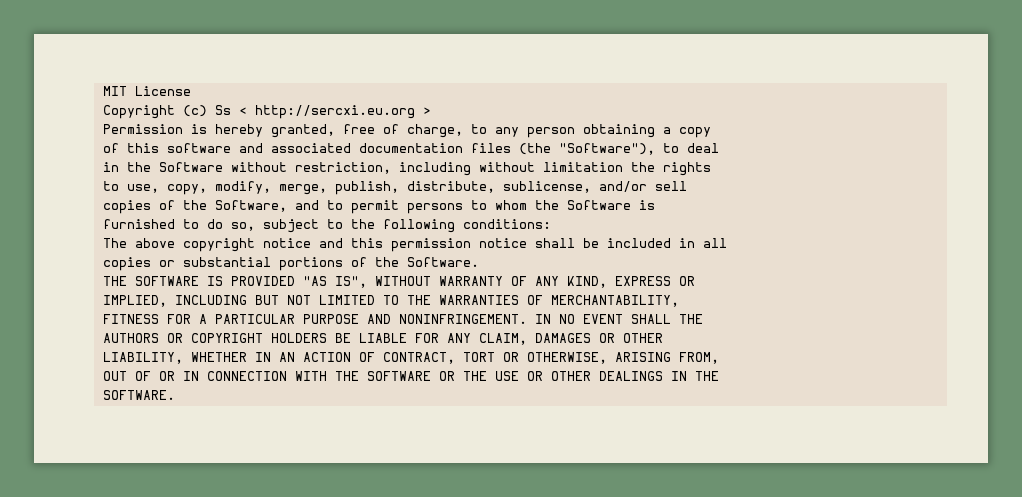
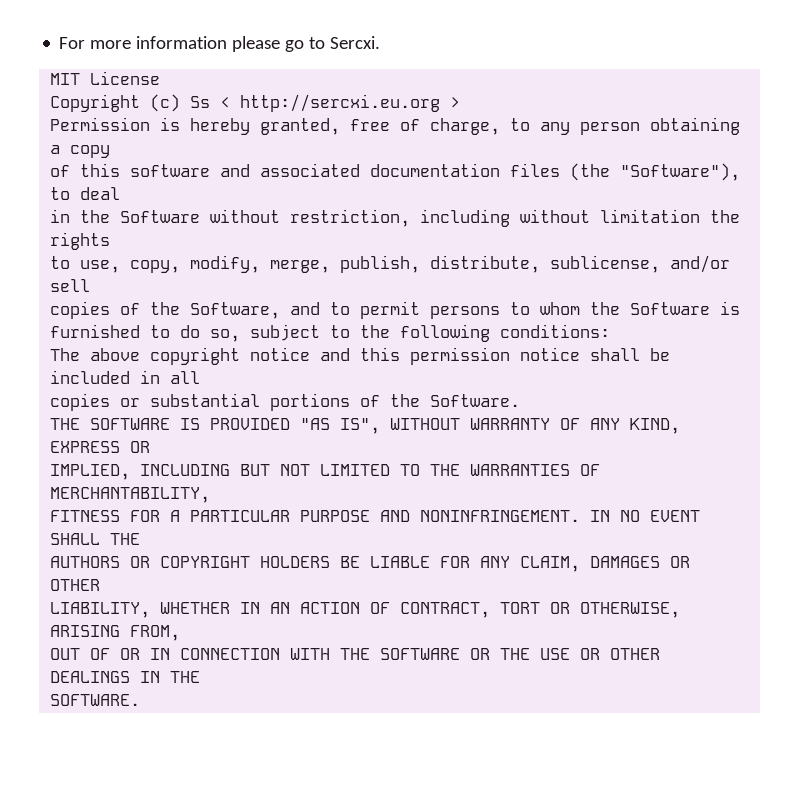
+ For more information please go to Sercxi.

